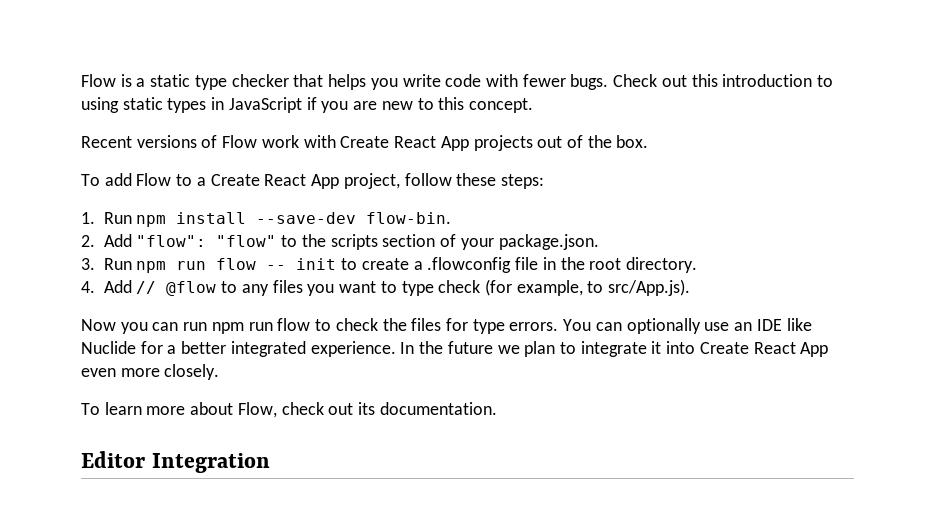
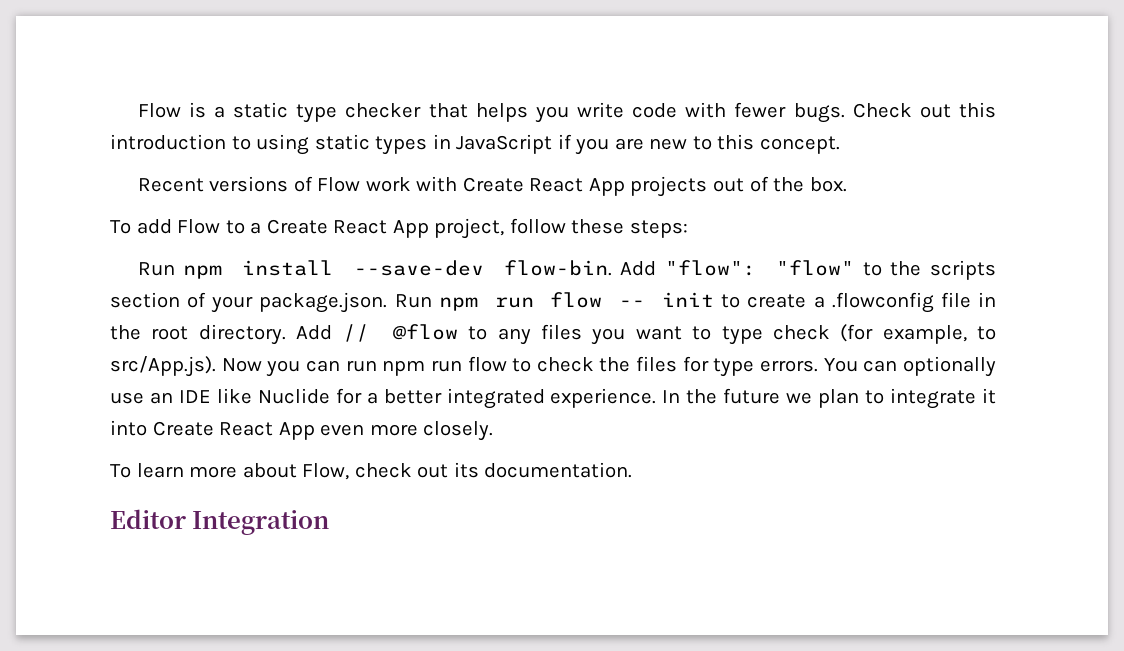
- 1. Run npm install --save-dev flow-bin.
- 2. Add "flow": "flow" to the scripts section of your package.json.
- 3. Run npm run flow -- init to create a .flowconfig file in the root directory.
- 4. Add // @flow to any files you want to type check (for example, to src/App.js).
- Now you can run npm run flow to check the files for type errors.
+ Run npm install --save-dev flow-bin. Add "flow": "flow" to the scripts section of your package.json. Run npm run flow -- init to create a .flowconfig file in the root directory. Add // @flow to any files you want to type check (for example, to src/App.js). Now you can run npm run flow to check the files for type errors.

